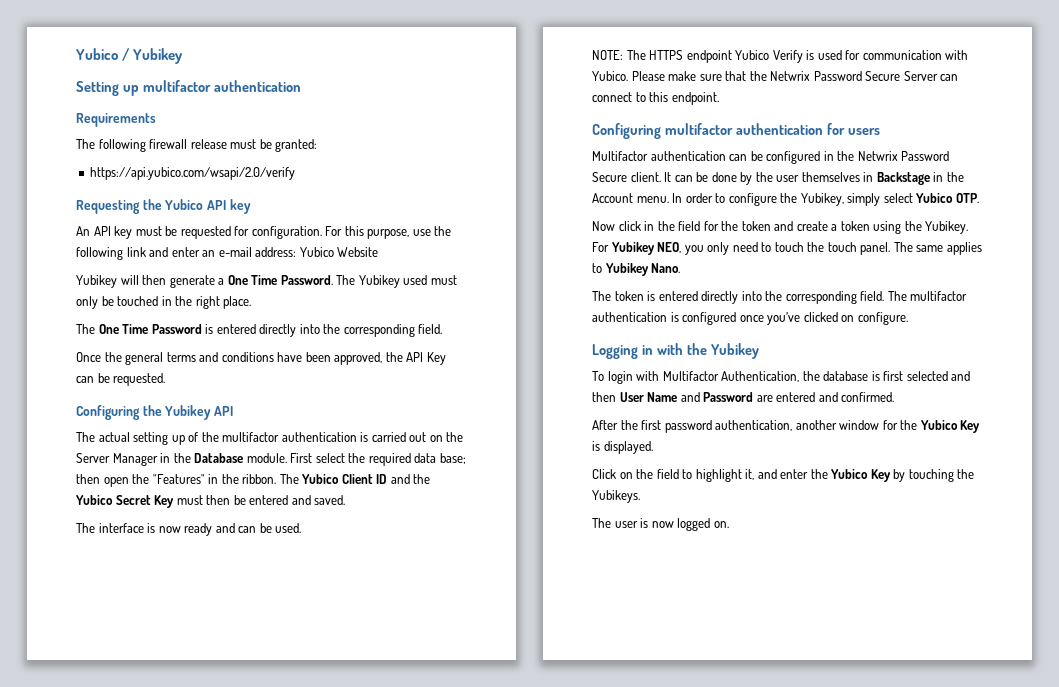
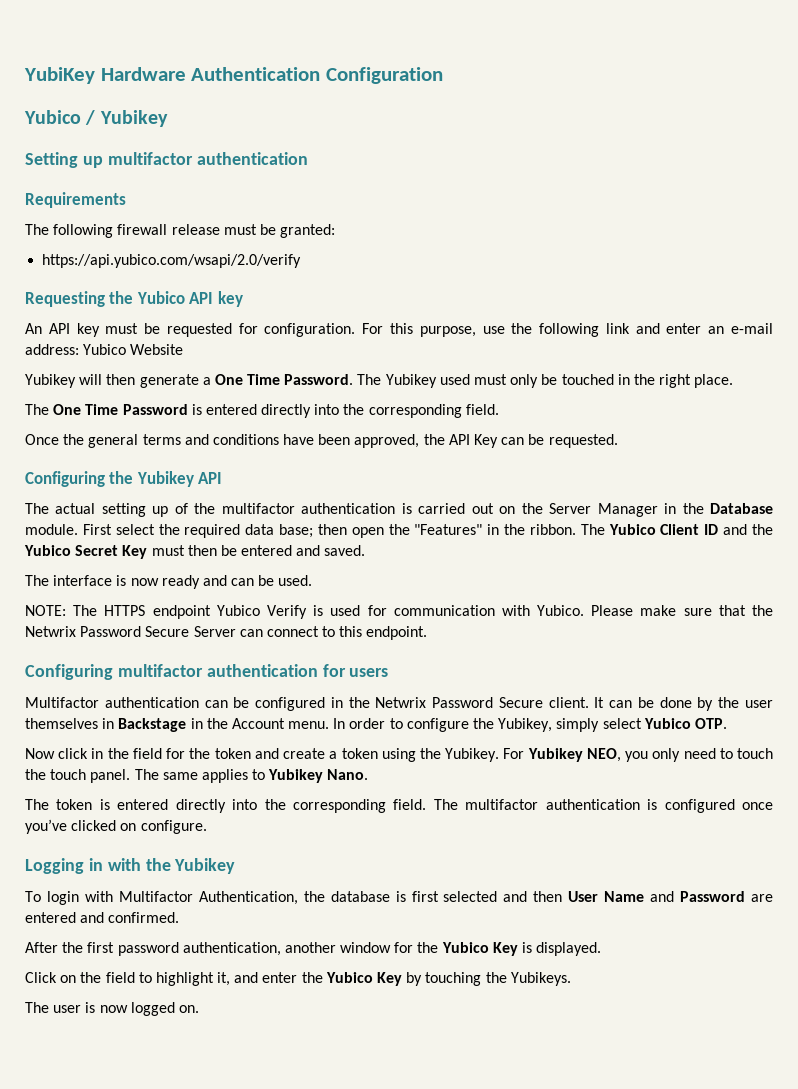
+ YubiKey Hardware Authentication Configuration

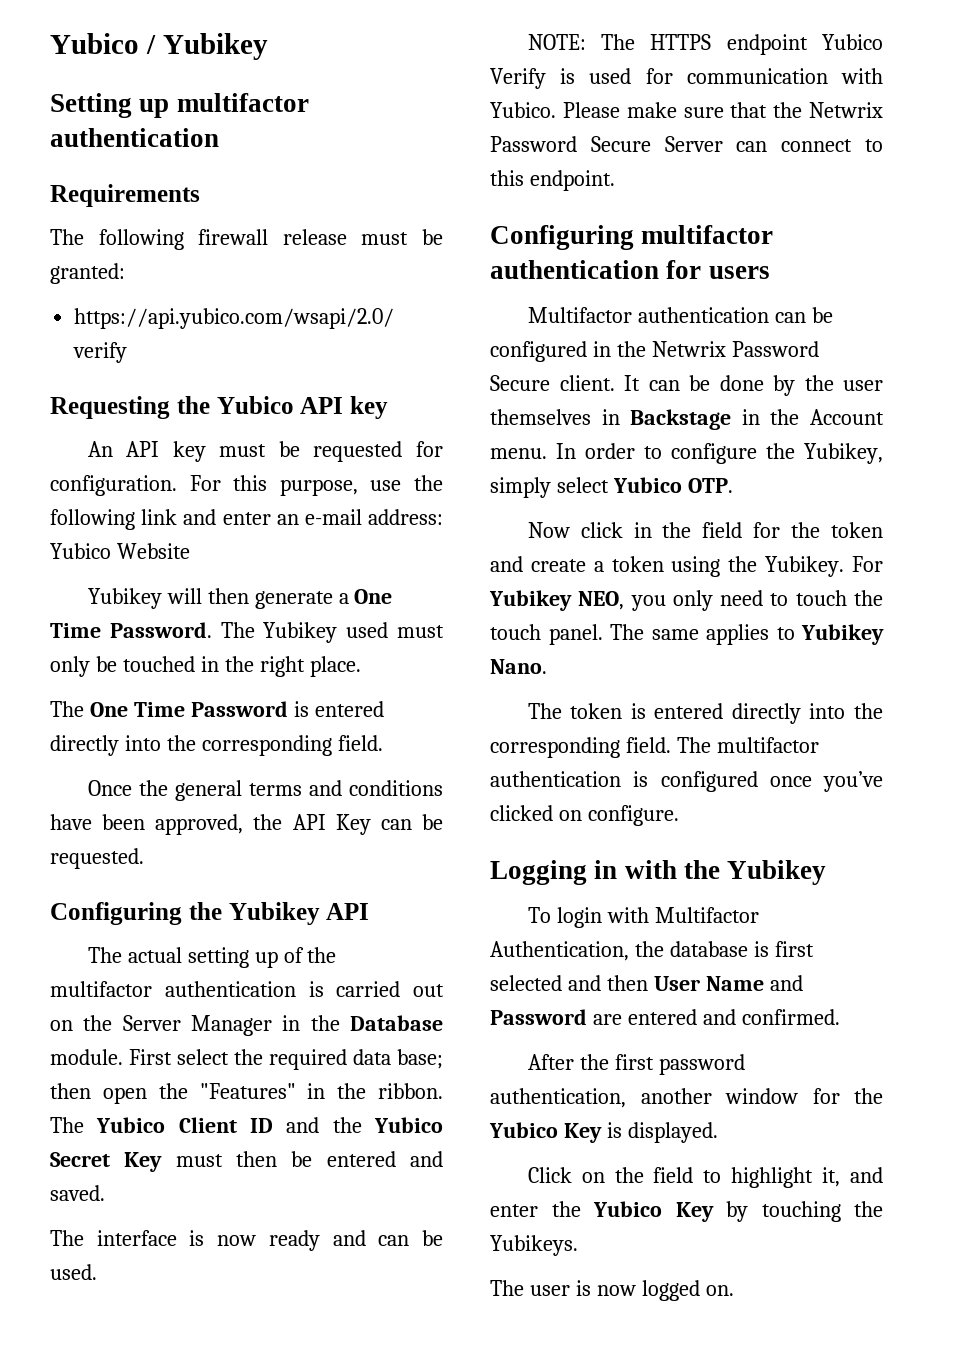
- YubiKey Hardware Authentication Configuration

